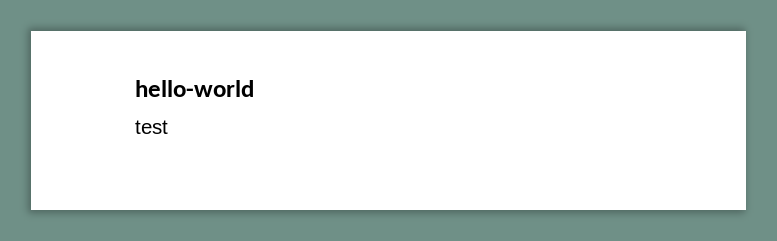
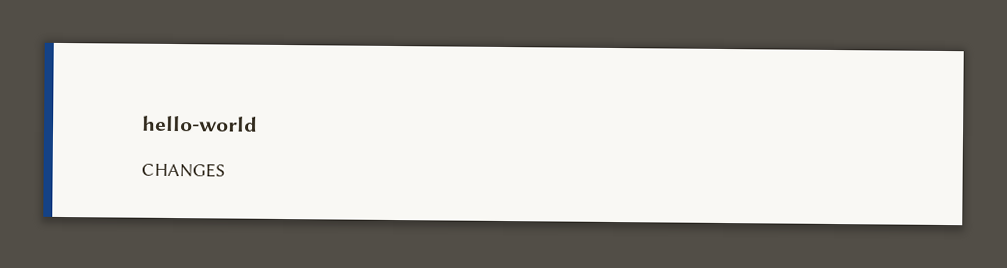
- test
+ CHANGES

